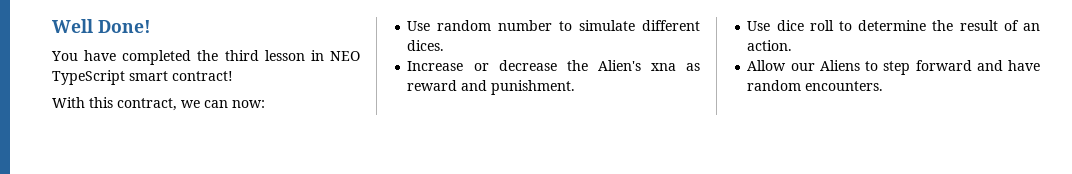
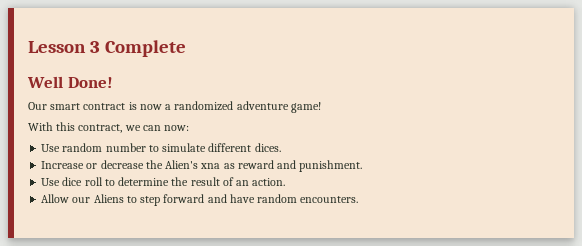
+ Lesson 3 Complete
- You have completed the third lesson in NEO TypeScript smart contract!
+ Our smart contract is now a randomized adventure game!

